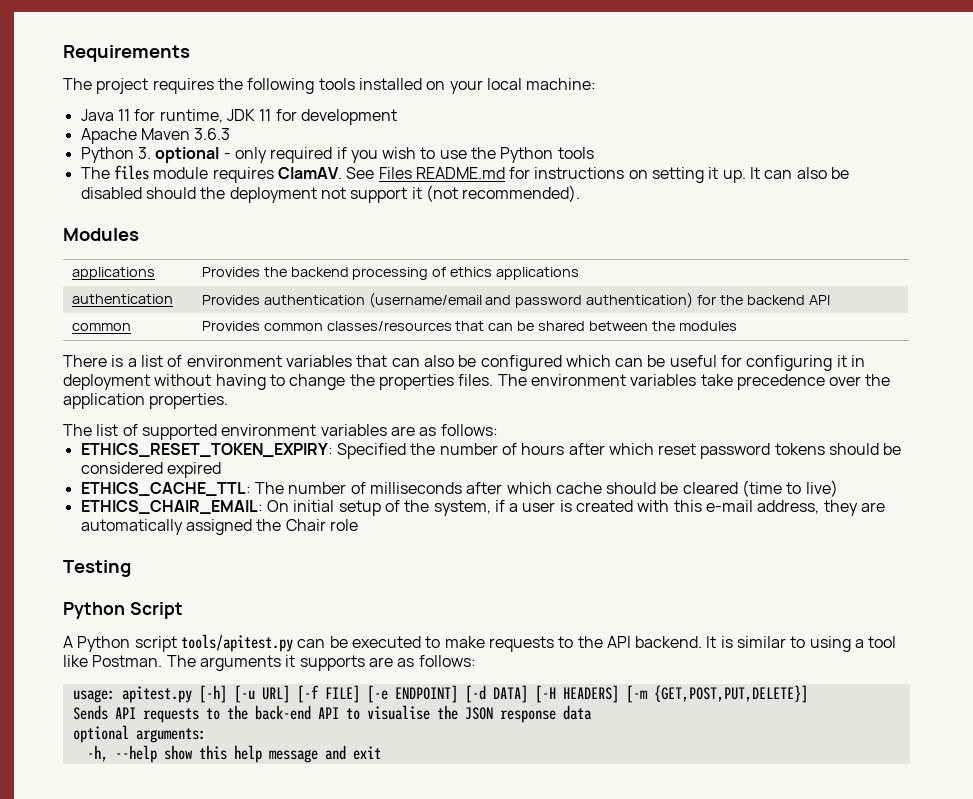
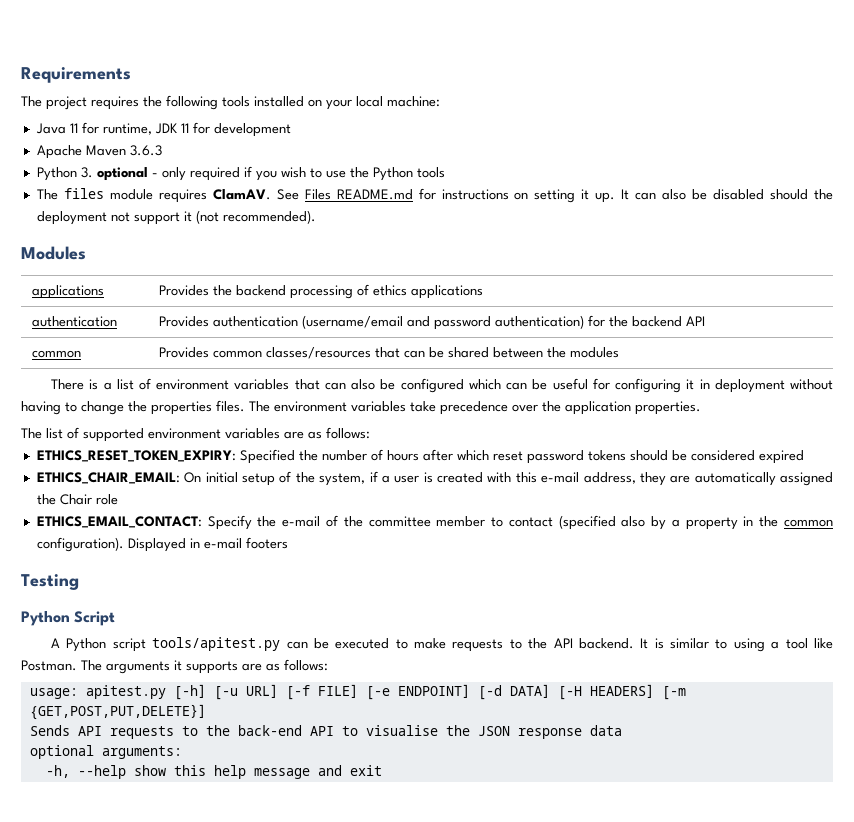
- ETHICS_CACHE_TTL: The number of milliseconds after which cache should be cleared (time to live)
+ ETHICS_EMAIL_CONTACT: Specify the e-mail of the committee member to contact (specified also by a property in the common configuration). Displayed in e-mail footers

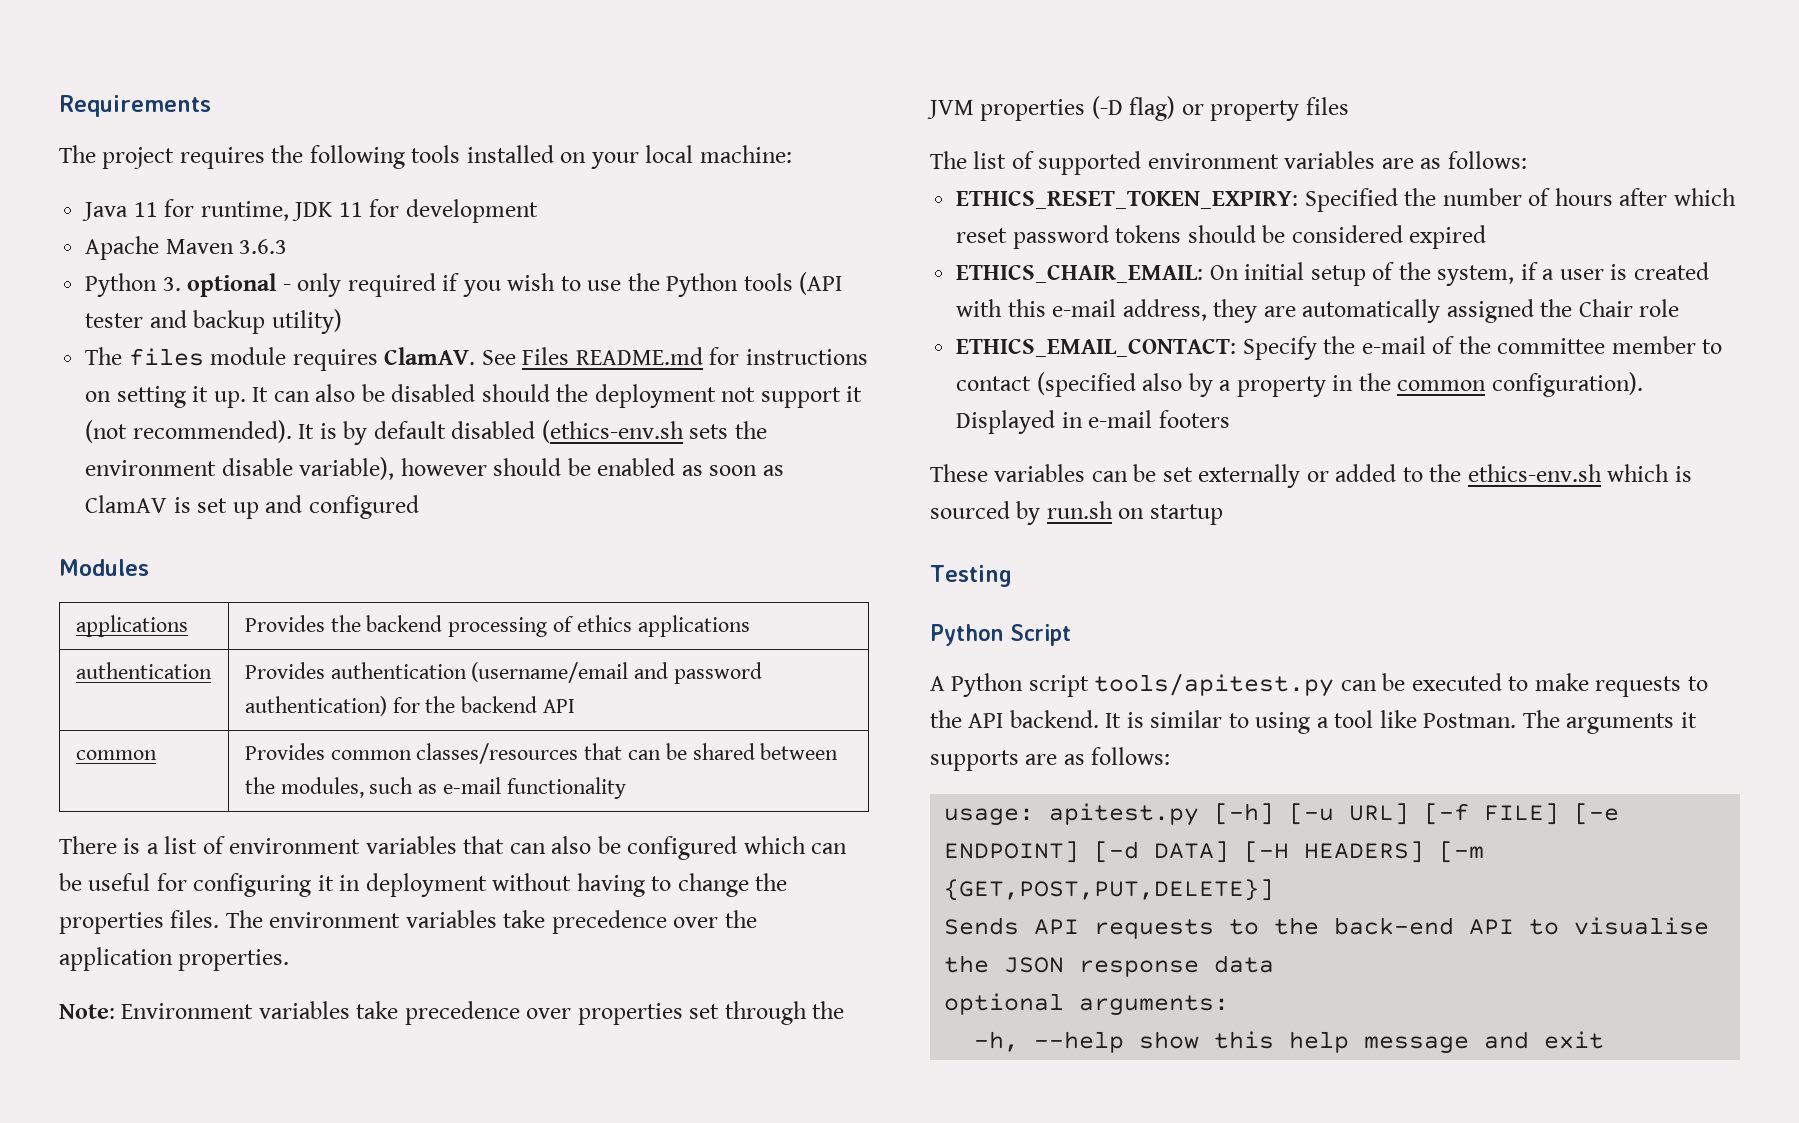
- Python 3. optional - only required if you wish to use the Python tools
+ Python 3. optional - only required if you wish to use the Python tools (API tester and backup utility)
+ It is by default disabled (ethics-env.sh sets the environment disable variable), however should be enabled as soon as ClamAV is set up and configured
- common | Provides common classes/resources that can be shared between the modules
+ common | Provides common classes/resources that can be shared between the modules, such as e-mail functionality
+ Note: Environment variables take precedence over properties set through the JVM properties (-D flag) or property files
+ These variables can be set externally or added to the ethics-env.sh which is sourced by run.sh on startup

